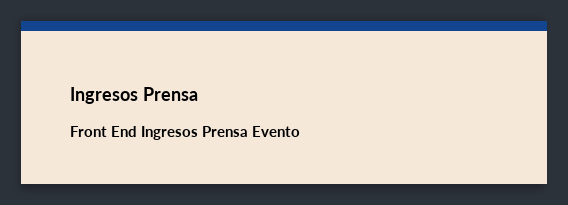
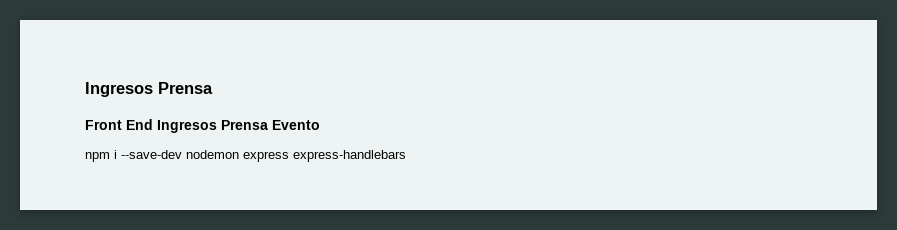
+ npm i --save-dev nodemon express express-handlebars

